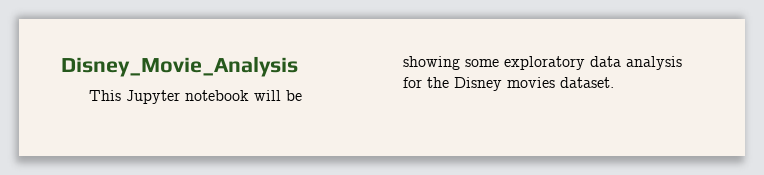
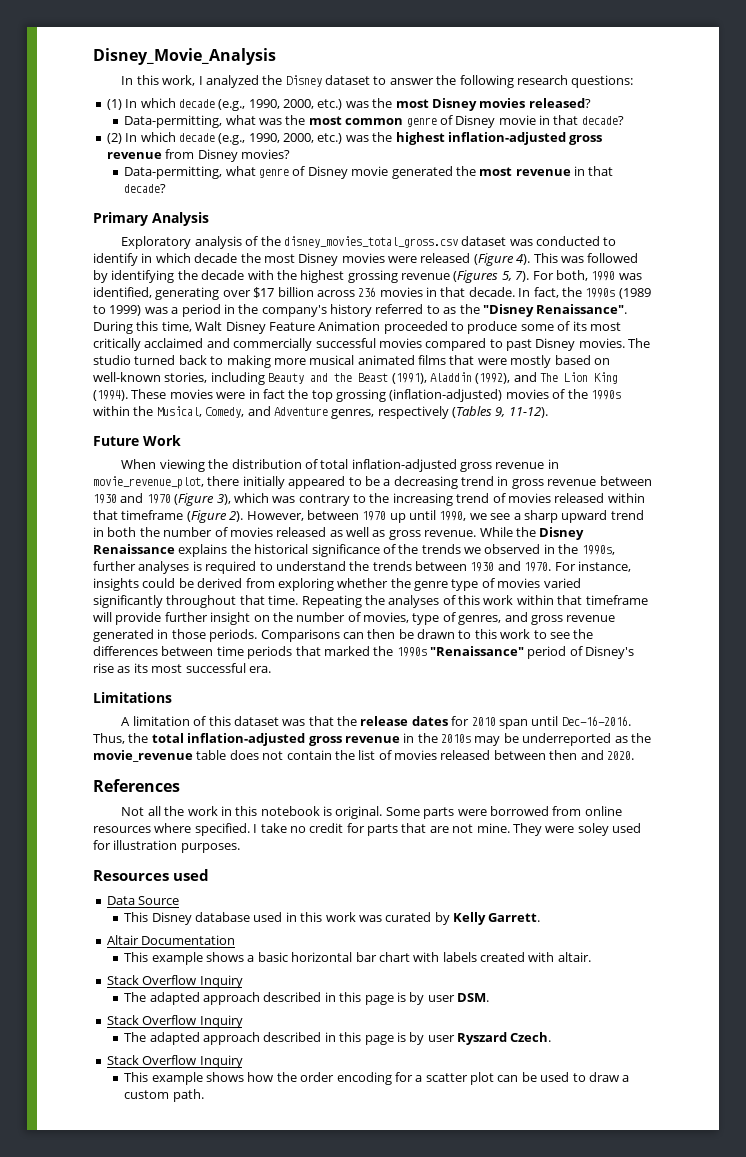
- This Jupyter notebook will be showing some exploratory data analysis for the Disney movies dataset.
+ In this work, I analyzed the Disney dataset to answer the following research questions:
+ (1) In which decade (e.g., 1990, 2000, etc.) was the most Disney movies released?
+ Data-permitting, what was the most common genre of Disney movie in that decade?
+ (2) In which decade (e.g., 1990, 2000, etc.) was the highest inflation-adjusted gross revenue from Disney movies?
+ Data-permitting, what genre of Disney movie generated the most revenue in that decade?
+ Primary Analysis
+ Exploratory analysis of the disney_movies_total_gross.csv dataset was conducted to identify in which decade the most Disney movies were released (Figure 4). This was followed by identifying the decade with the highest grossing revenue (Figures 5, 7). For both, 1990 was identified, generating over $17 billion across 236 movies in that decade. In fact, the 1990s (1989 to 1999) was a period in the company's history referred to as the "Disney Renaissance". During this time, Walt Disney Feature Animation proceeded to produce some of its most critically acclaimed and commercially successful movies compared to past Disney movies. The studio turned back to making more musical animated films that were mostly based on well-known stories, including Beauty and the Beast (1991), Aladdin (1992), and The Lion King (1994). These movies were in fact the top grossing (inflation-adjusted) movies of the 1990s within the Musical, Comedy, and Adventure genres, respectively (Tables 9, 11-12).
+ Future Work
+ When viewing the distribution of total inflation-adjusted gross revenue in movie_revenue_plot, there initially appeared to be a decreasing trend in gross revenue between 1930 and 1970 (Figure 3), which was contrary to the increasing trend of movies released within that timeframe (Figure 2). However, between 1970 up until 1990, we see a sharp upward trend in both the number of movies released as well as gross revenue. While the Disney Renaissance explains the historical significance of the trends we observed in the 1990s, further analyses is required to understand the trends between 1930 and 1970. For instance, insights could be derived from exploring whether the genre type of movies varied significantly throughout that time. Repeating the analyses of this work within that timeframe will provide further insight on the number of movies, type of genres, and gross revenue generated in those periods. Comparisons can then be drawn to this work to see the differences between time periods that marked the 1990s "Renaissance" period of Disney's rise as its most successful era.
+ Limitations
+ A limitation of this dataset was that the release dates for 2010 span until Dec-16-2016. Thus, the total inflation-adjusted gross revenue in the 2010s may be underreported as the movie_revenue table does not contain the list of movies released between then and 2020.
+ References
+ Not all the work in this notebook is original. Some parts were borrowed from online resources where specified. I take no credit for parts that are not mine. They were soley used for illustration purposes.
+ Resources used
+ Data Source
+ This Disney database used in this work was curated by Kelly Garrett.
+ Altair Documentation
+ This example shows a basic horizontal bar chart with labels created with altair.
+ Stack Overflow Inquiry
+ The adapted approach described in this page is by user DSM.
+ Stack Overflow Inquiry
+ The adapted approach described in this page is by user Ryszard Czech.
+ Stack Overflow Inquiry
+ This example shows how the order encoding for a scatter plot can be used to draw a custom path.

